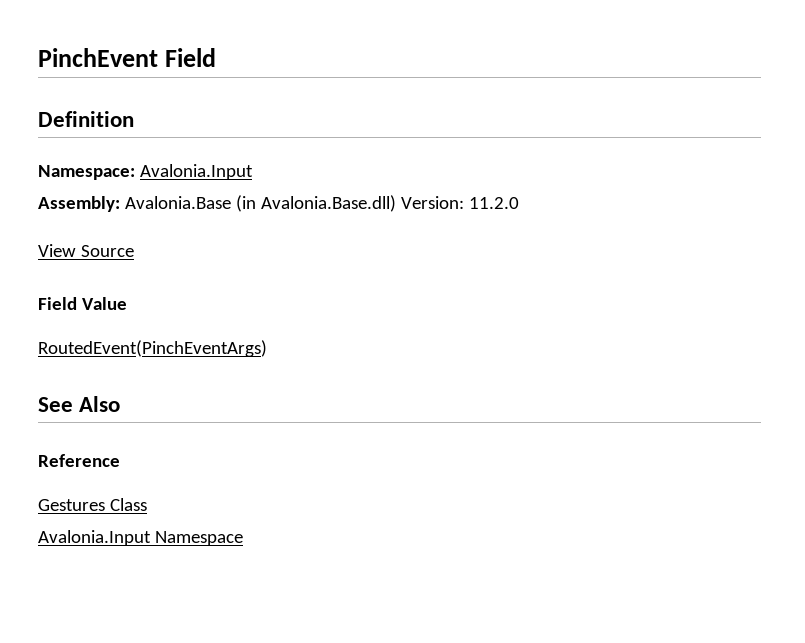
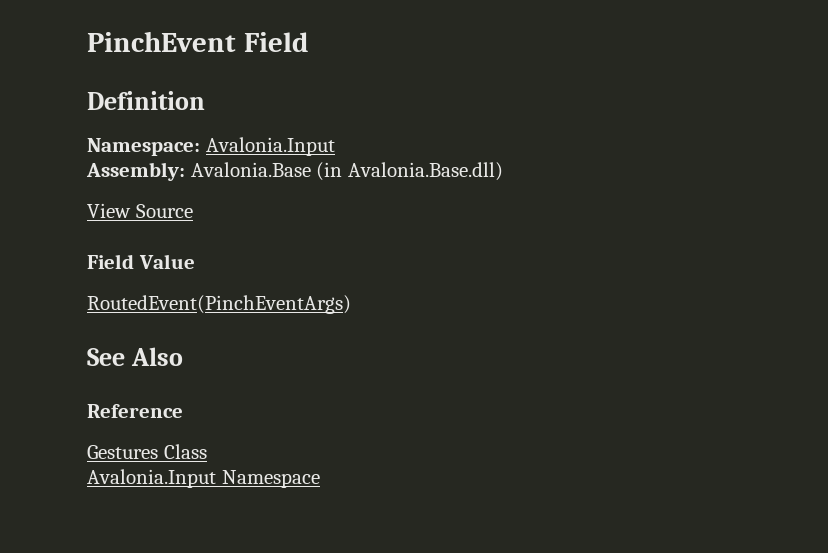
- Assembly: Avalonia.Base (in Avalonia.Base.dll) Version: 11.2.0
+ Assembly: Avalonia.Base (in Avalonia.Base.dll)

